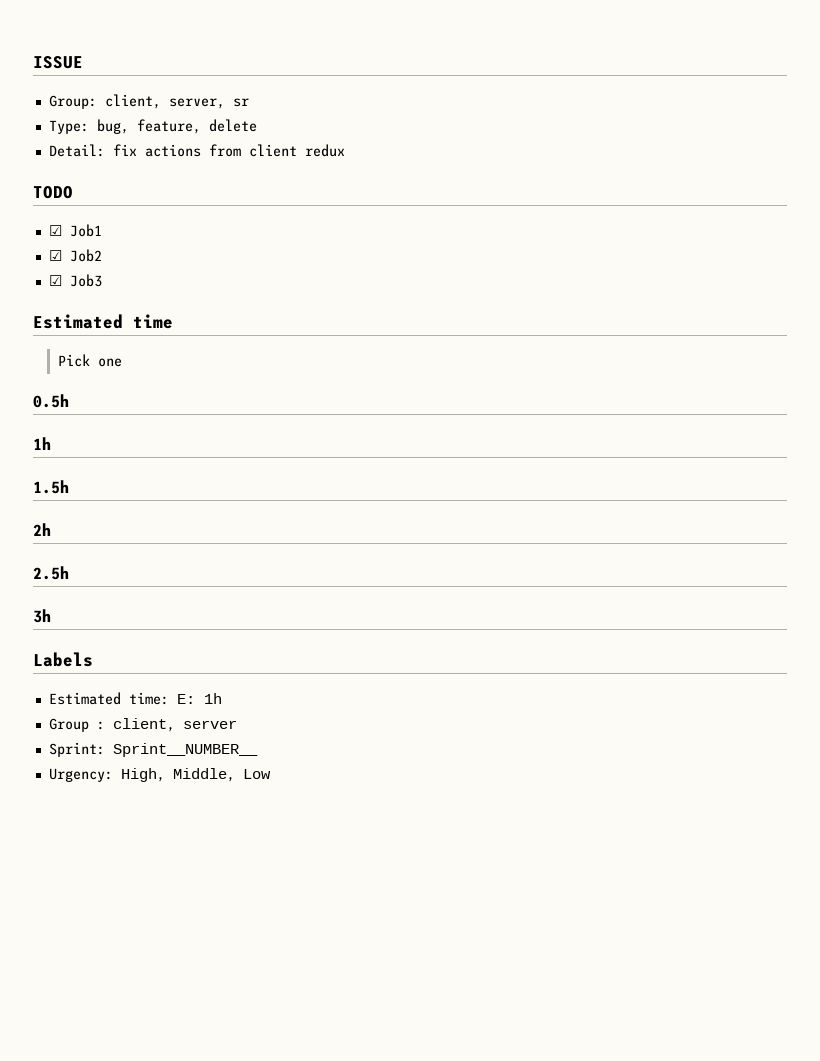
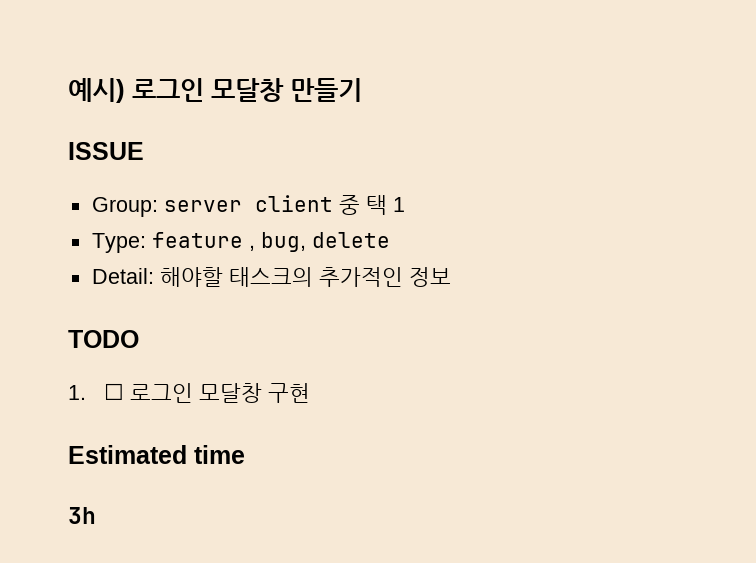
+ 예시) 로그인 모달창 만들기
  ISSUE
- Group: client, server, sr
- Type: bug, feature, delete
- Detail: fix actions from client redux
+ Group: server client 중 택 1
+ Type: feature , bug, delete
+ Detail: 해야할 태스크의 추가적인 정보
  TODO
- ☑ Job1
- ☑ Job2
- ☑ Job3
+ 1. ☐ 로그인 모달창 구현
  Estimated time
- Pick one
- 0.5h
- 1h
- 1.5h
- 2h
- 2.5h
  3h
- Labels
- Estimated time: E: 1h
- Group : client, server
- Sprint: Sprint__NUMBER__
- Urgency: High, Middle, Low

